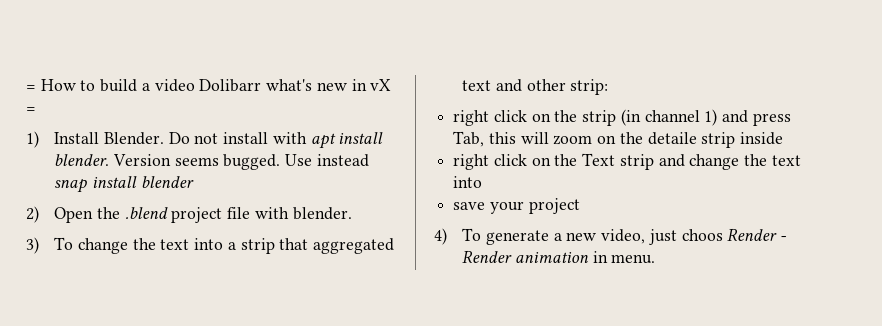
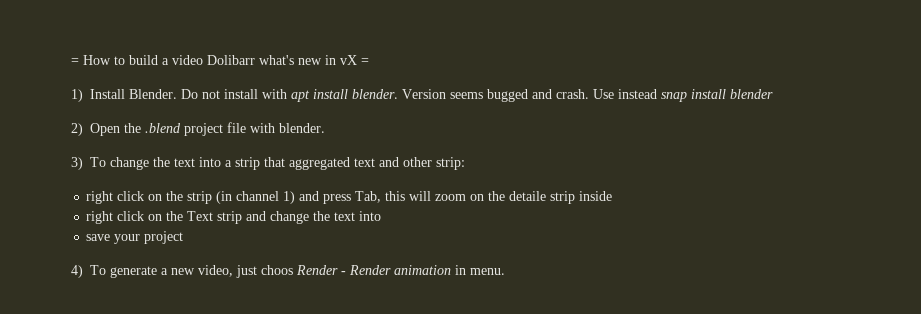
- Version seems bugged.
+ Version seems bugged and crash.

